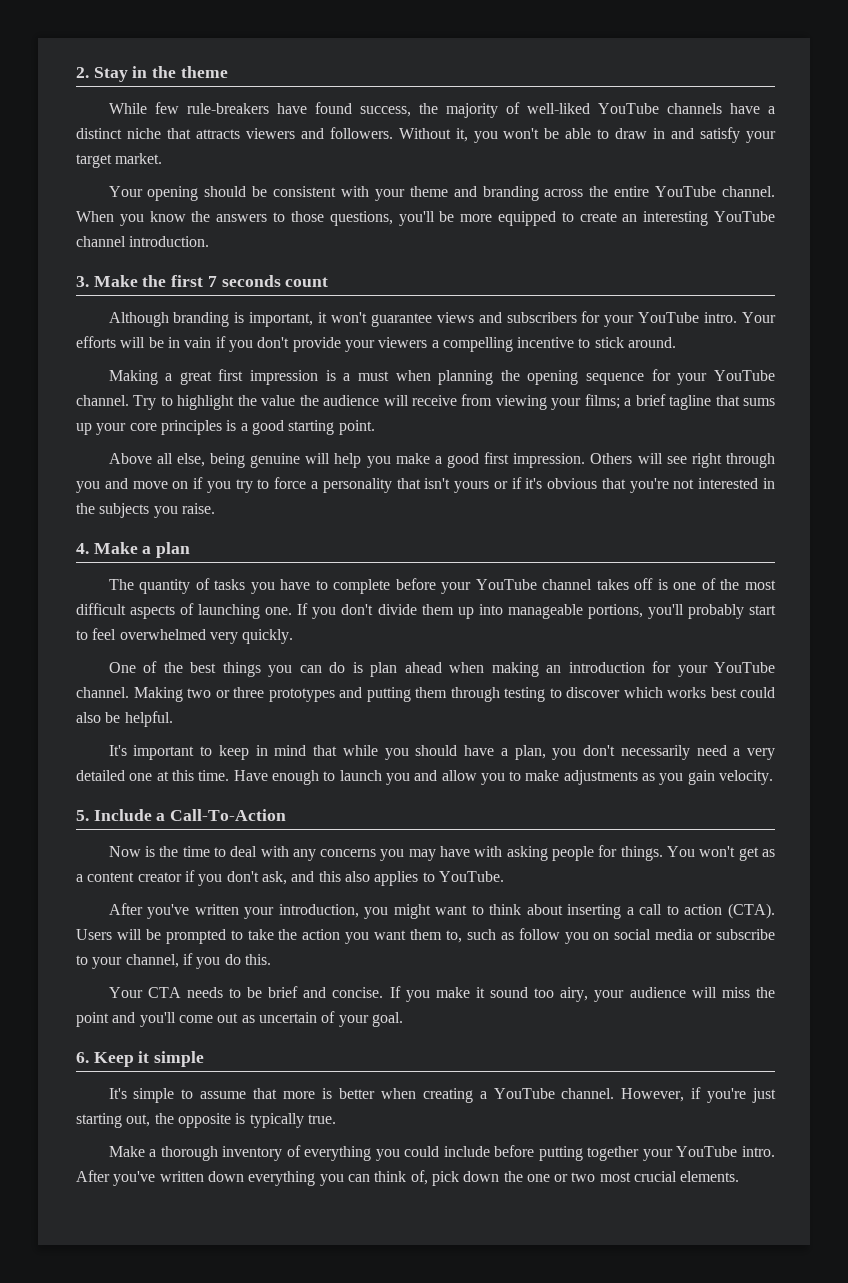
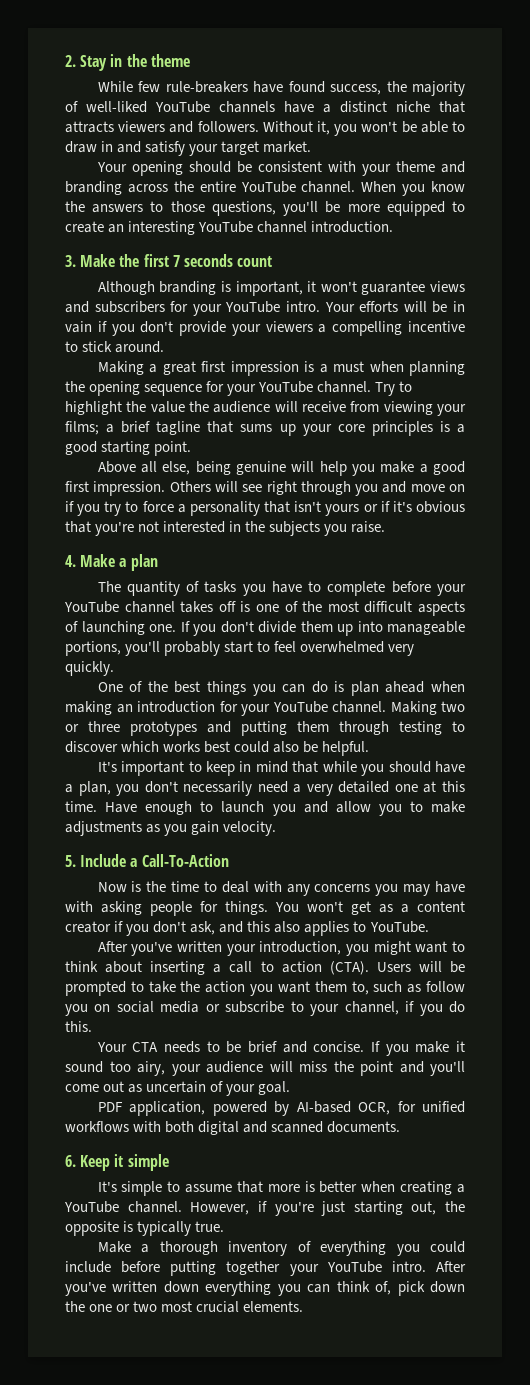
+ PDF application, powered by AI-based OCR, for unified workflows with both digital and scanned documents.

